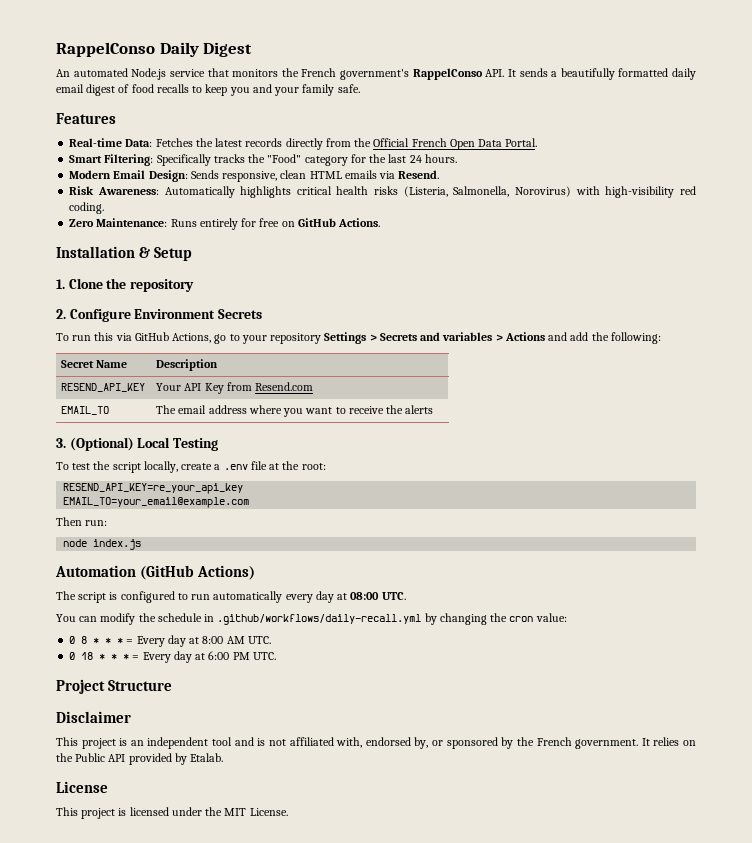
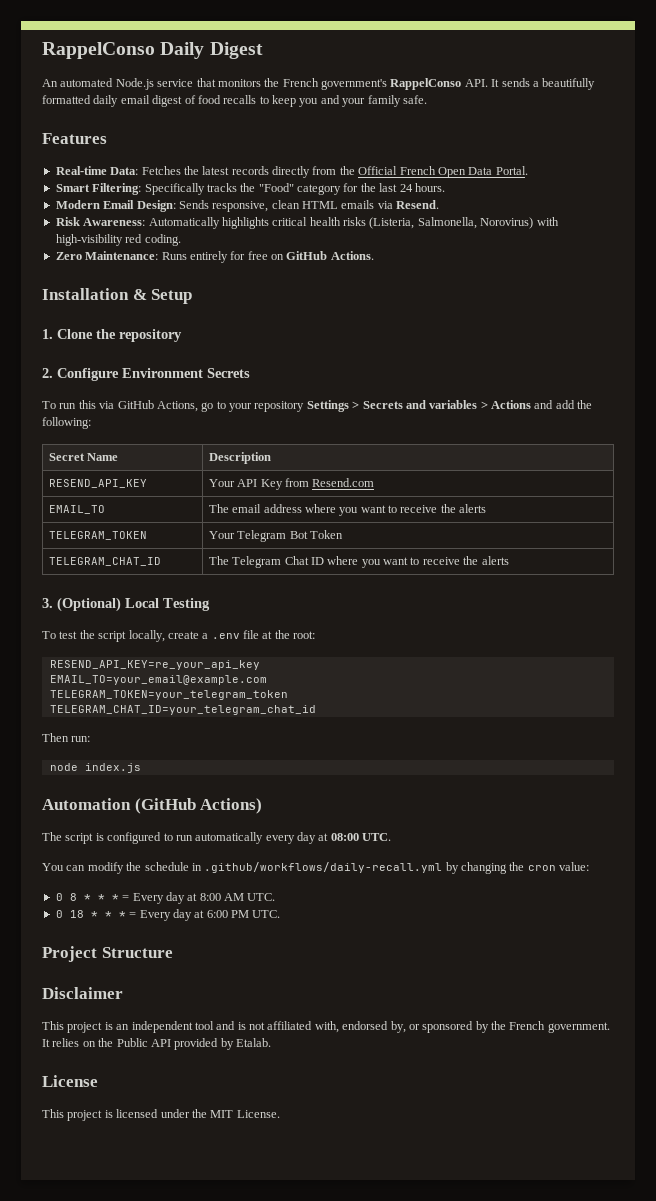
+ TELEGRAM_TOKEN | Your Telegram Bot Token
+ TELEGRAM_CHAT_ID | The Telegram Chat ID where you want to receive the alerts
+ TELEGRAM_TOKEN=your_telegram_token
+ TELEGRAM_CHAT_ID=your_telegram_chat_id

